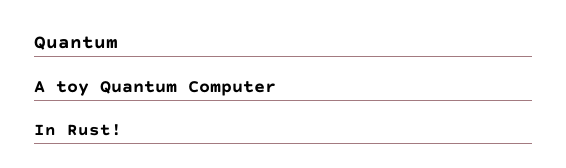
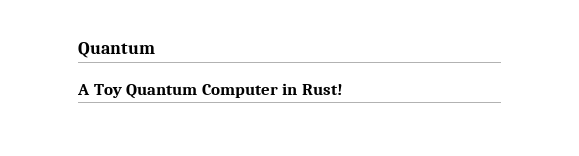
- A toy Quantum Computer
- In Rust!
+ A Toy Quantum Computer in Rust!

